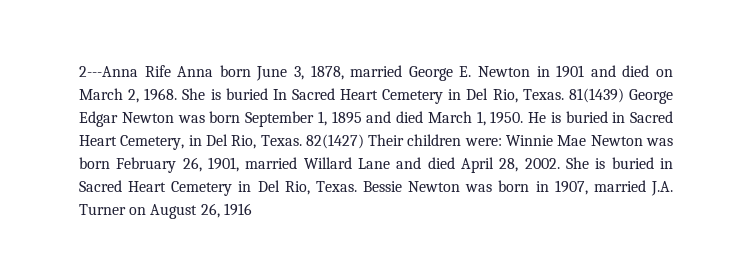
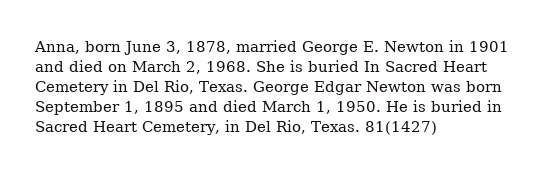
- 2---Anna Rife Anna born June 3, 1878, married George E. Newton in 1901 and died on March 2, 1968.
+ Anna, born June 3, 1878, married George E. Newton in 1901 and died on March 2, 1968.
- 81(1439) George Edgar Newton was born September 1, 1895 and died March 1, 1950.
+ George Edgar Newton was born September 1, 1895 and died March 1, 1950.
- 82(1427) Their children were: Winnie Mae Newton was born February 26, 1901, married Willard Lane and died April 28, 2002. She is buried in Sacred Heart Cemetery in Del Rio, Texas. Bessie Newton was born in 1907, married J.A. Turner on August 26, 1916
+ 81(1427)

